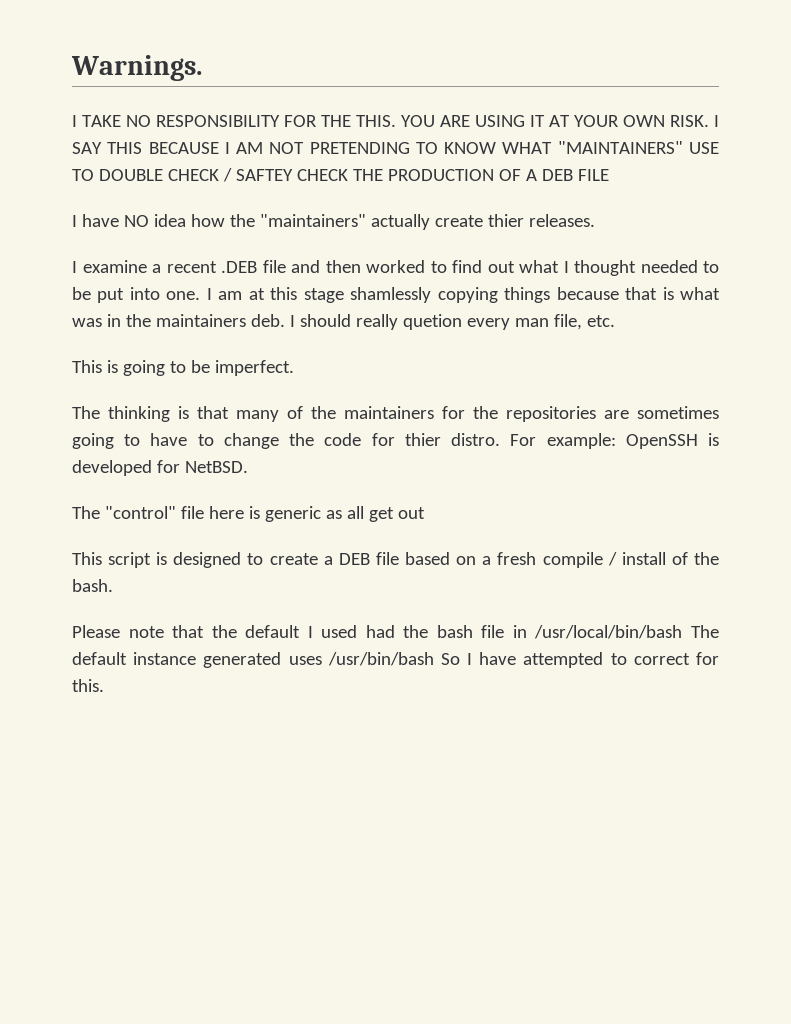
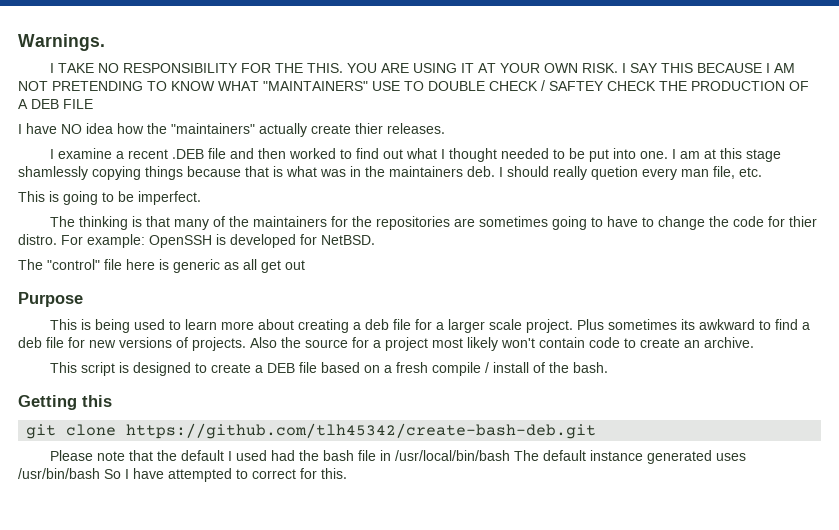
+ Purpose
+ This is being used to learn more about creating a deb file for a larger scale project. Plus sometimes its awkward to find a deb file for new versions of projects. Also the source for a project most likely won't contain code to create an archive.
+ Getting this
+ git clone https://github.com/tlh45342/create-bash-deb.git

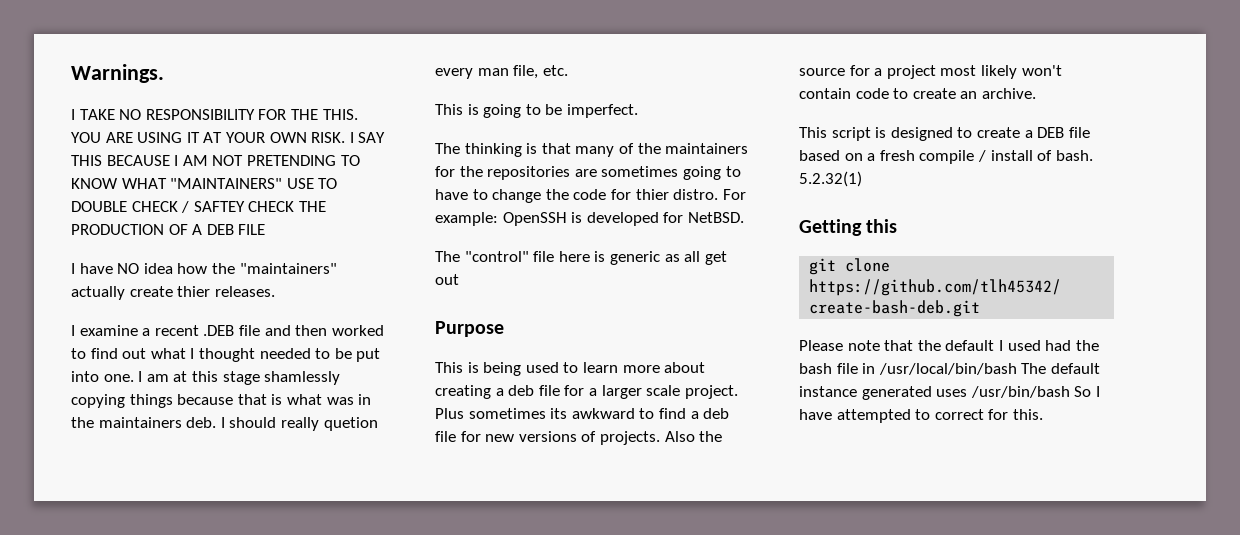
- This script is designed to create a DEB file based on a fresh compile / install of the bash.
+ This script is designed to create a DEB file based on a fresh compile / install of bash. 5.2.32(1)

